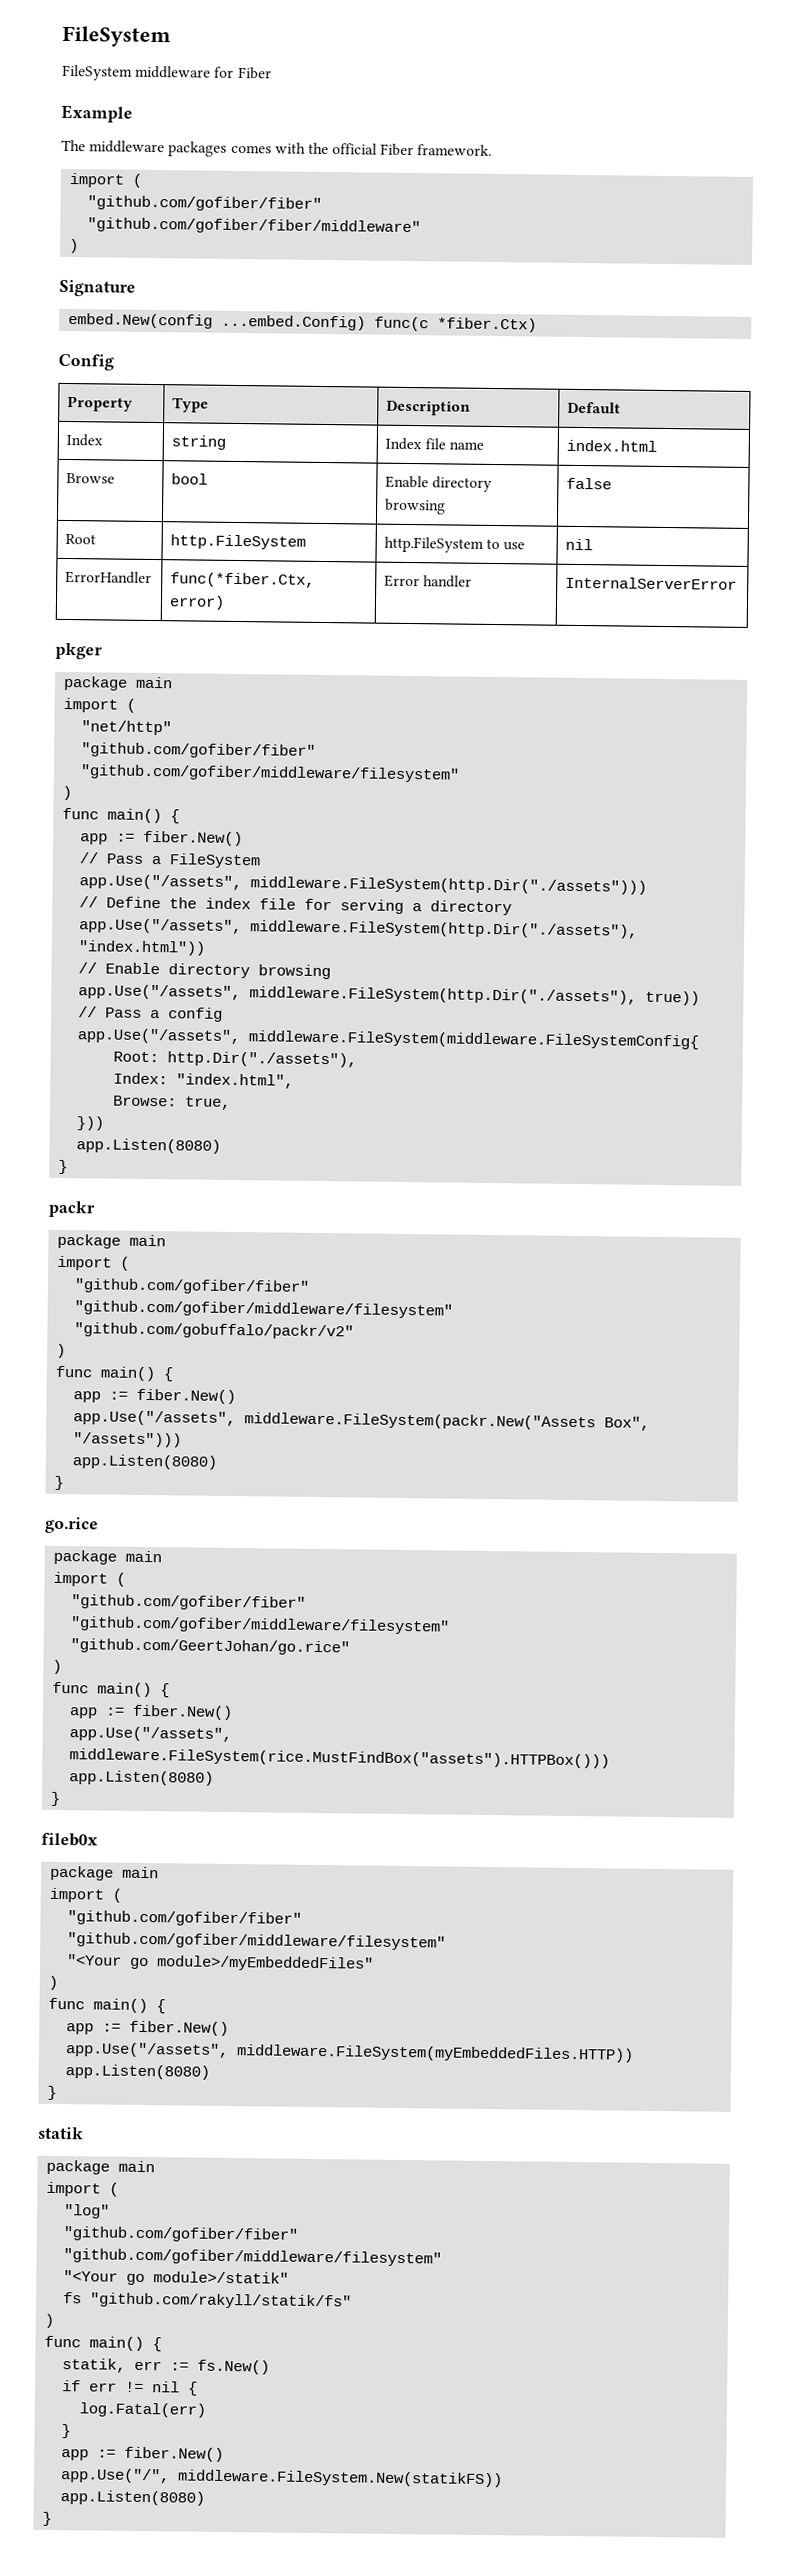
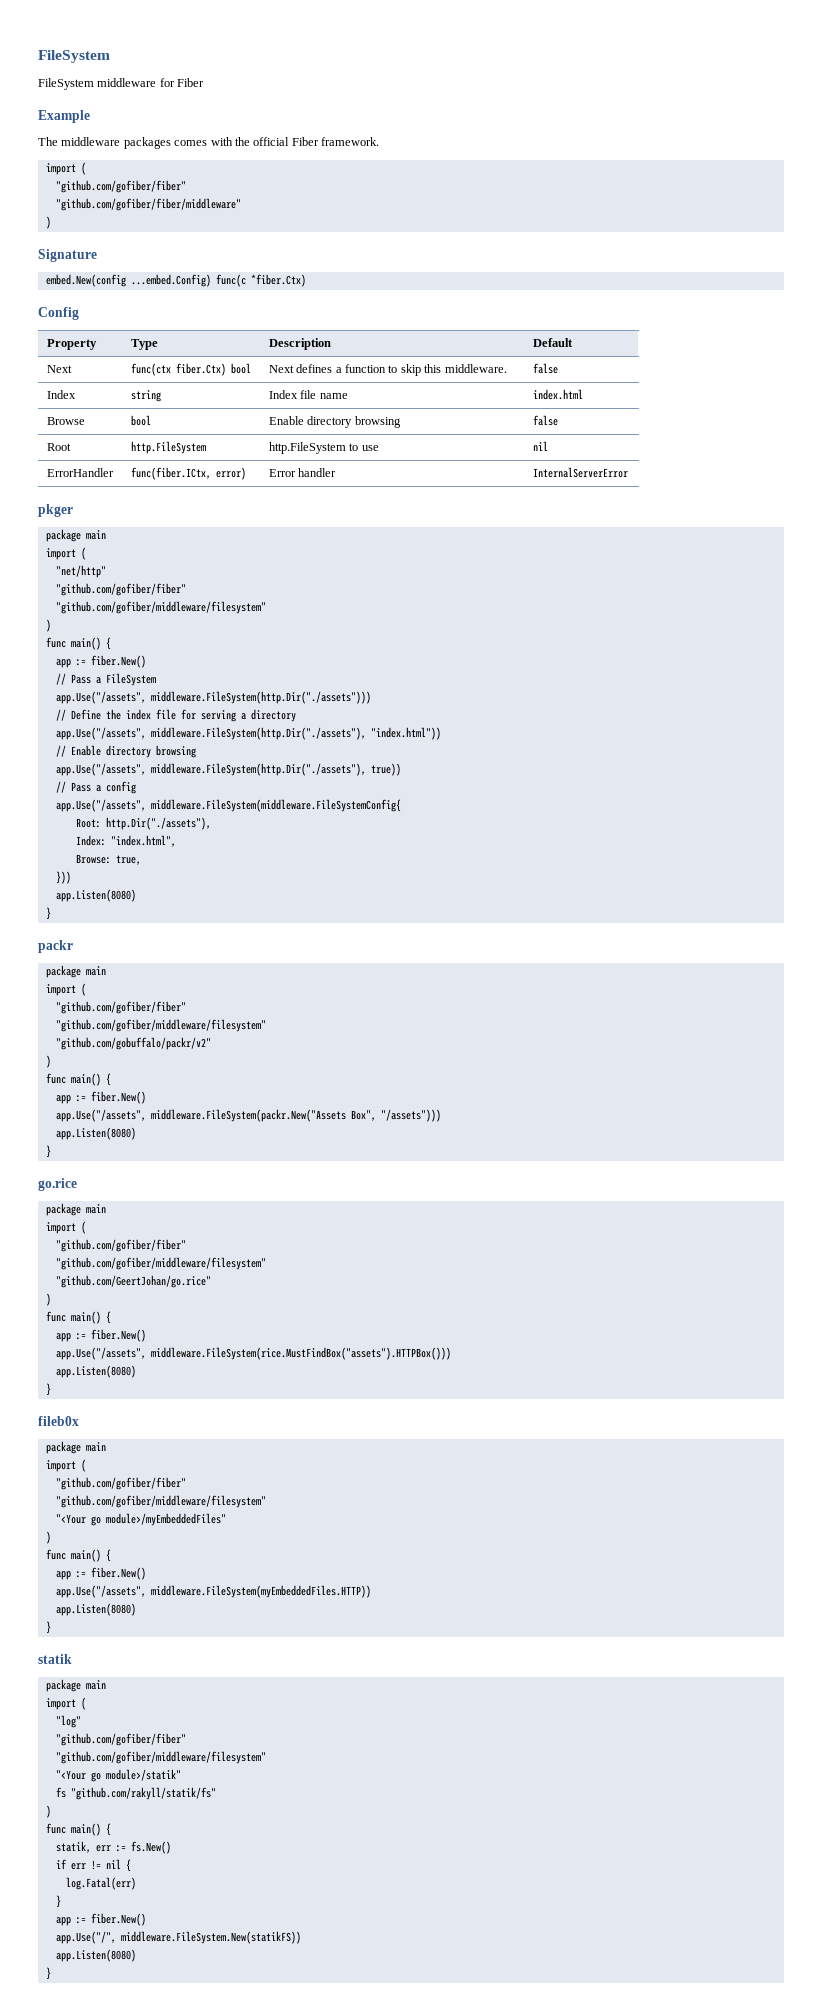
+ Next | func(ctx fiber.Ctx) bool | Next defines a function to skip this middleware. | false
- ErrorHandler | func(*fiber.Ctx, error) | Error handler | InternalServerError
+ ErrorHandler | func(fiber.ICtx, error) | Error handler | InternalServerError

